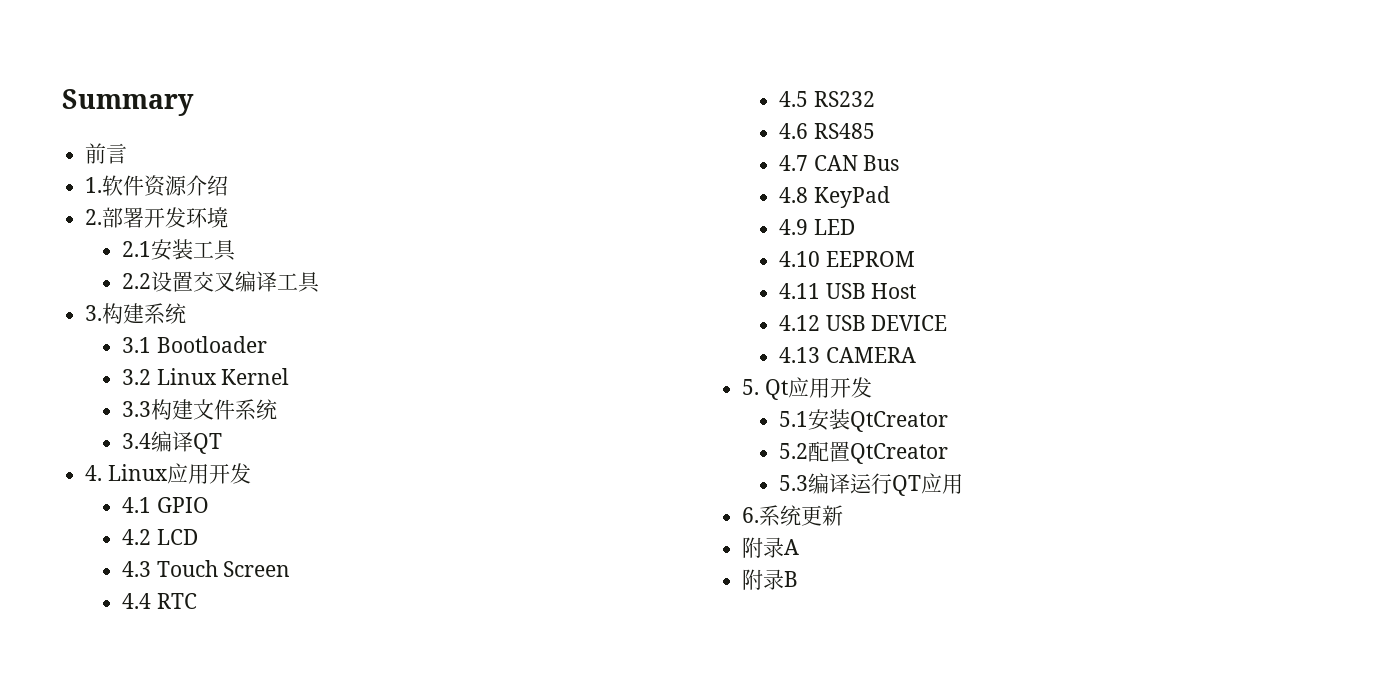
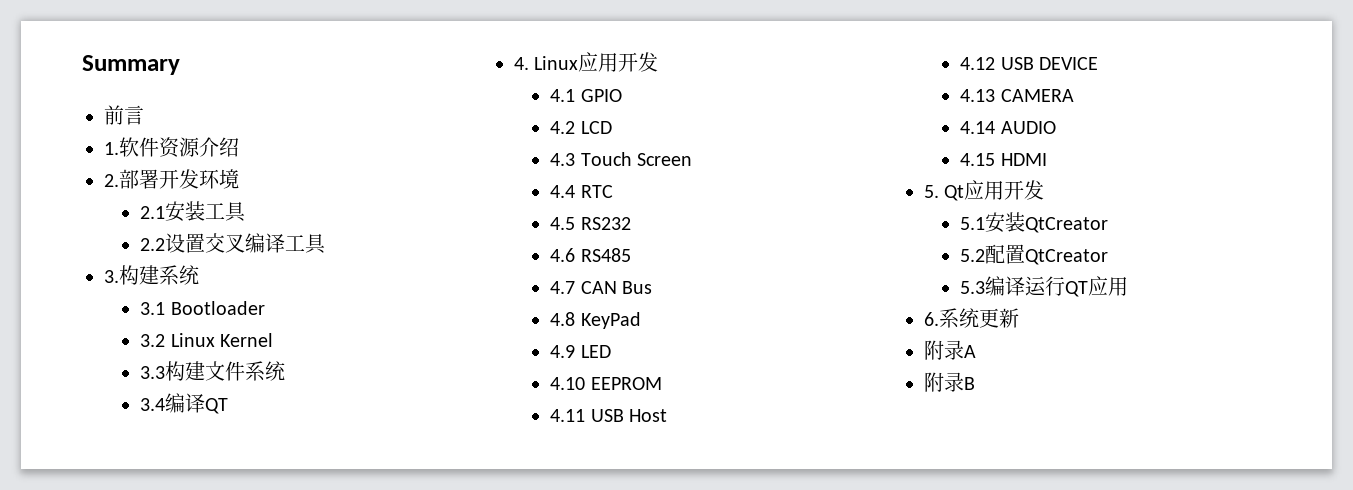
+ 4.14 AUDIO
+ 4.15 HDMI

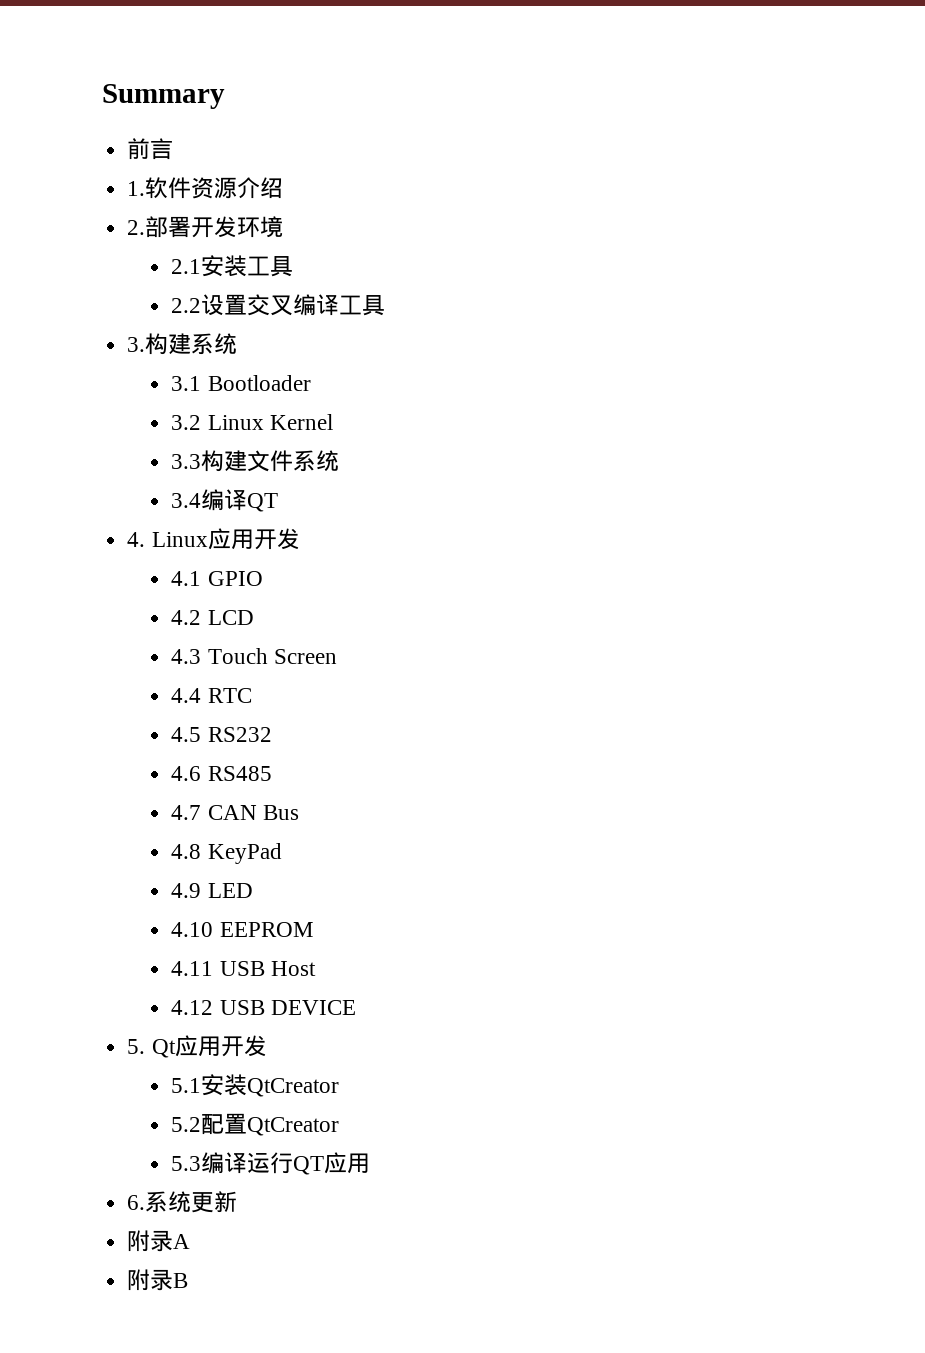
- 4.13 CAMERA
- 4.14 AUDIO
- 4.15 HDMI

